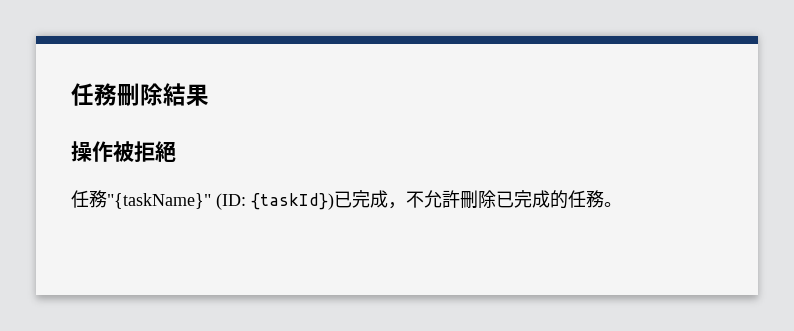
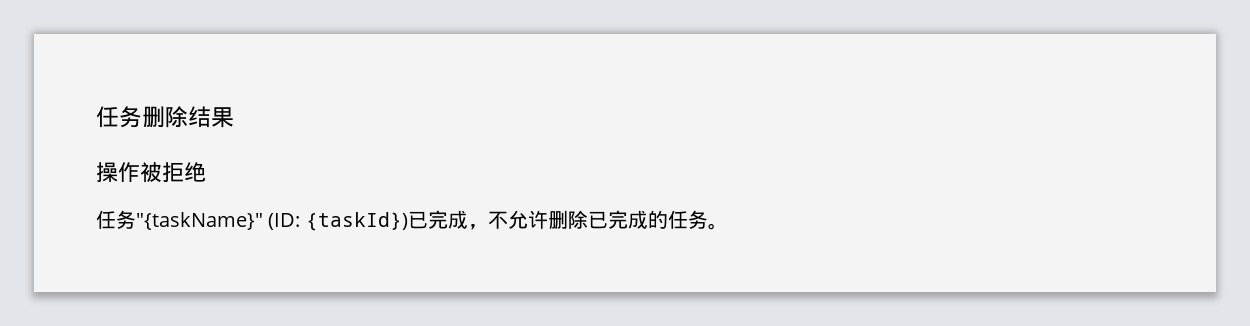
- 任務刪除結果
+ 任务删除结果
- 操作被拒絕
- 任務"{taskName}" (ID: {taskId})已完成，不允許刪除已完成的任務。
+ 操作被拒绝
+ 任务"{taskName}" (ID: {taskId})已完成，不允许删除已完成的任务。

